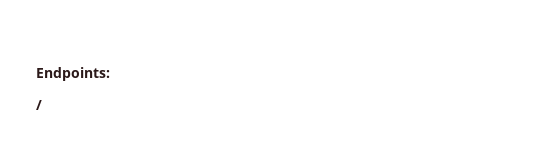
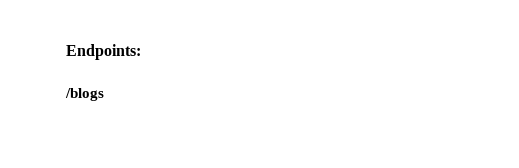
- /
+ /blogs

